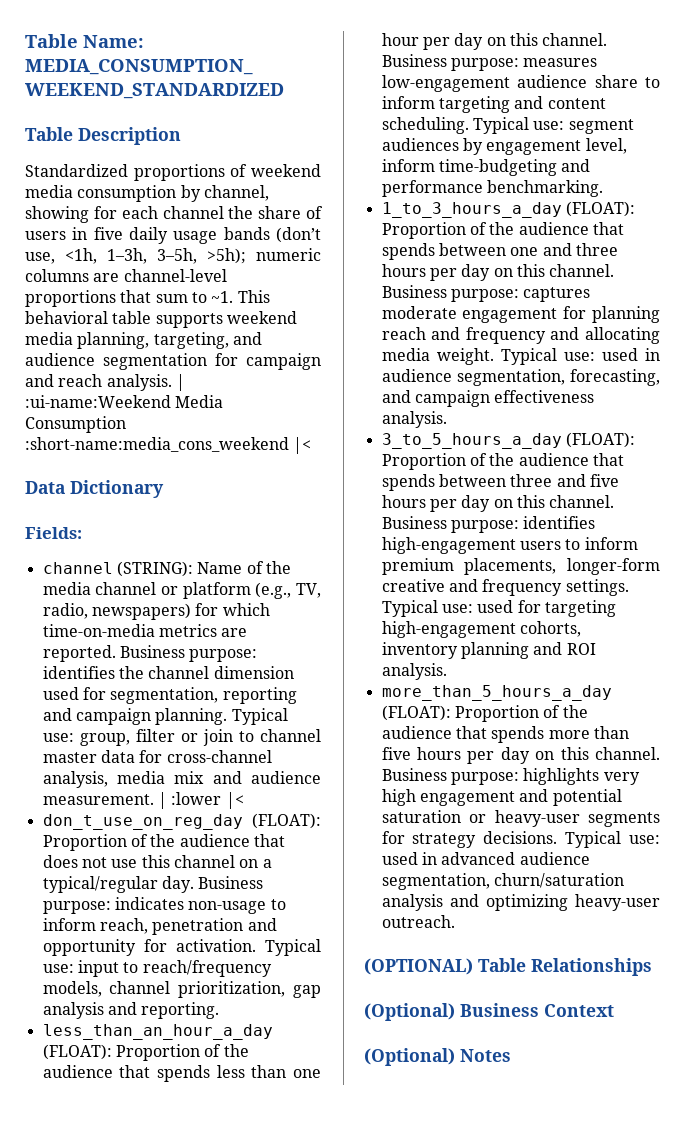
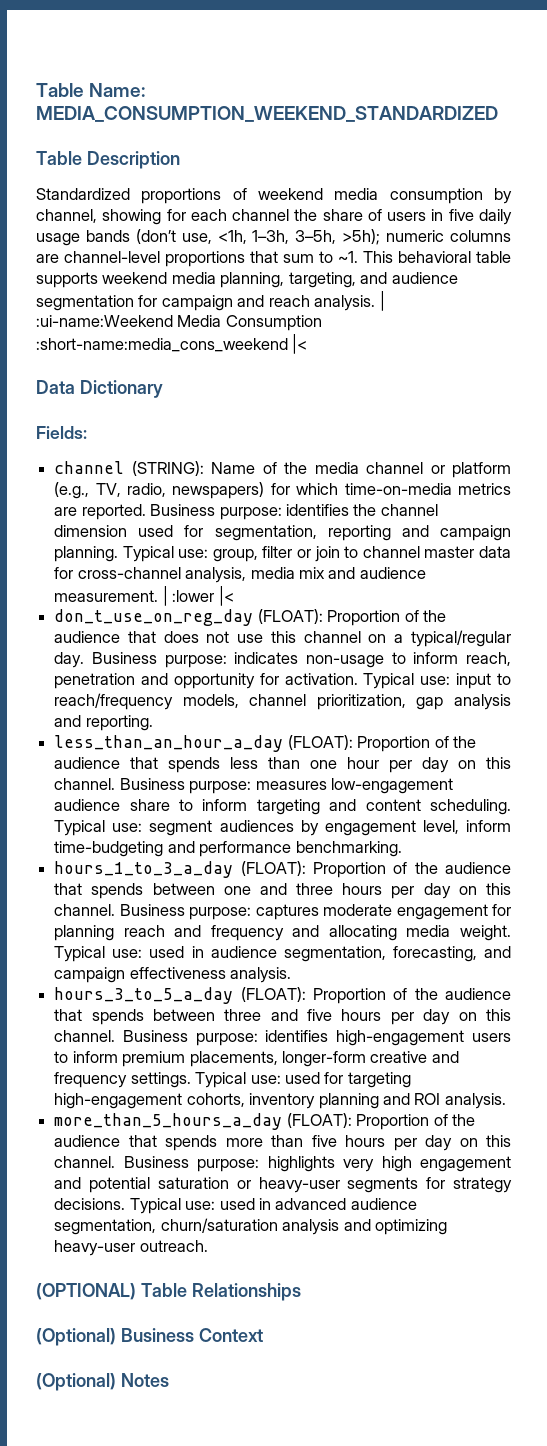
- 1_to_3_hours_a_day (FLOAT): Proportion of the audience that spends between one and three hours per day on this channel.
+ hours_1_to_3_a_day (FLOAT): Proportion of the audience that spends between one and three hours per day on this channel.
- 3_to_5_hours_a_day (FLOAT): Proportion of the audience that spends between three and five hours per day on this channel.
+ hours_3_to_5_a_day (FLOAT): Proportion of the audience that spends between three and five hours per day on this channel.

